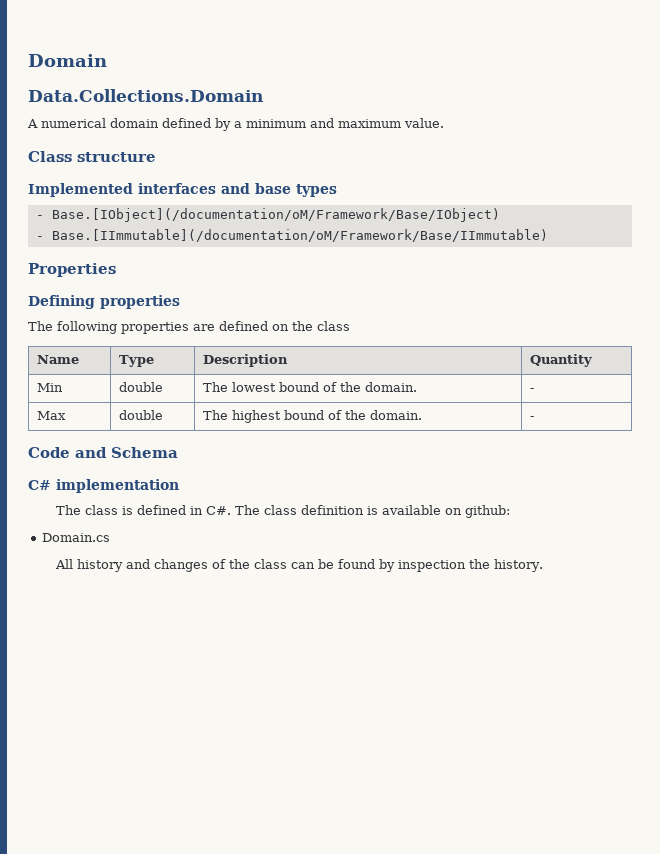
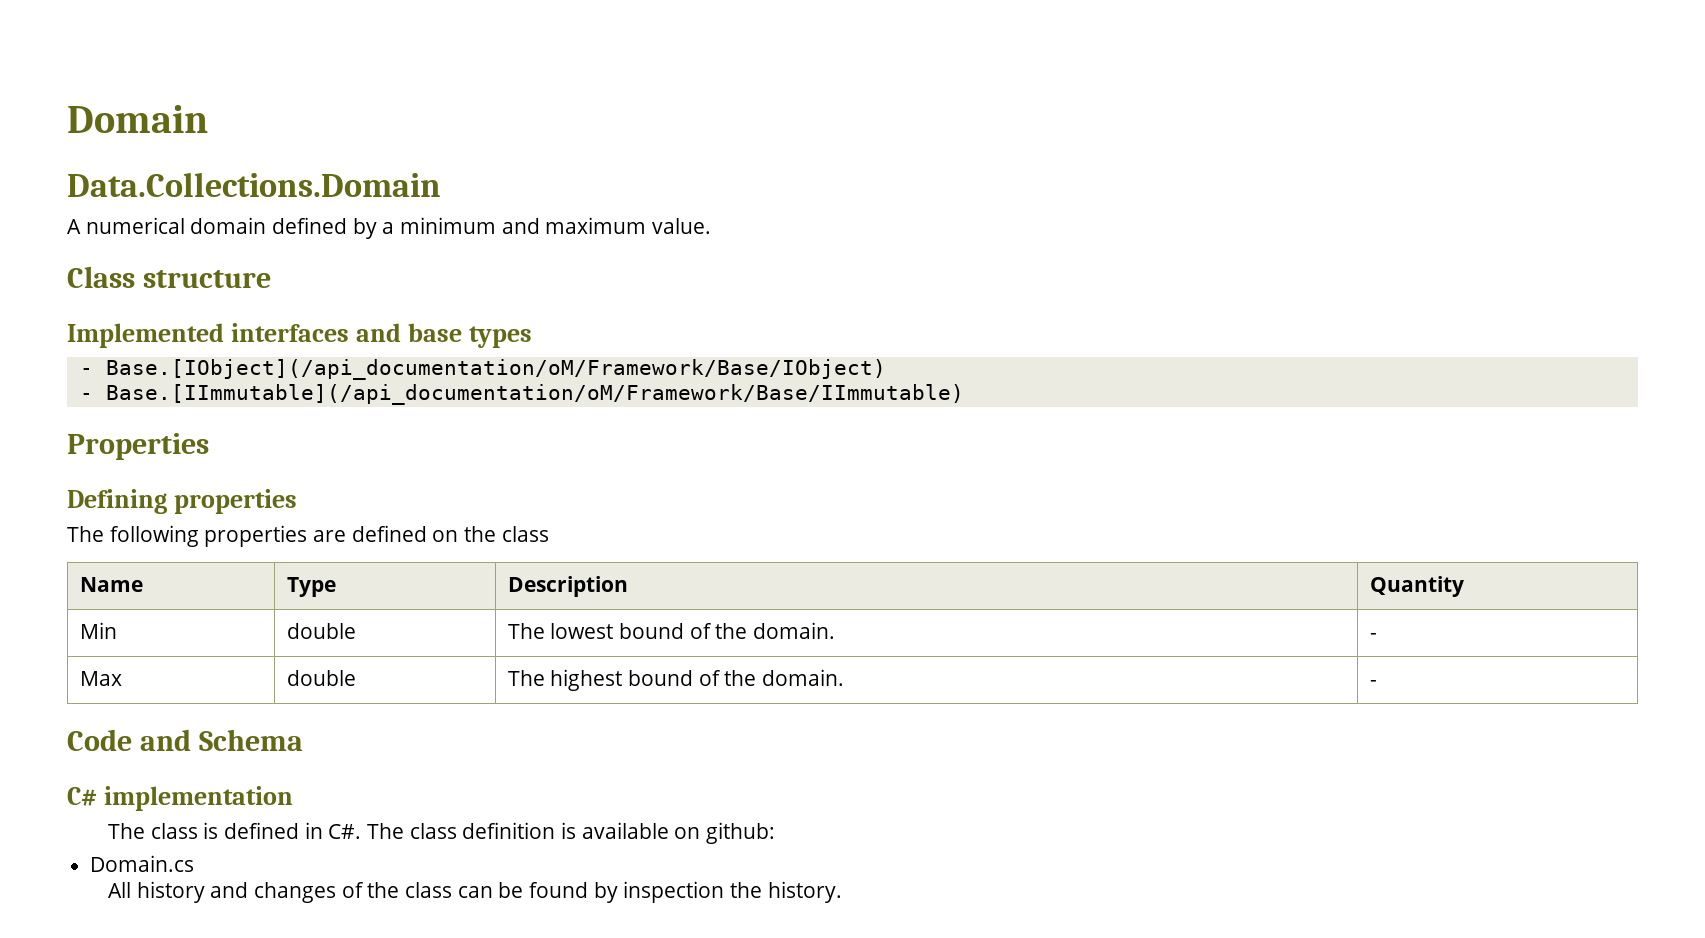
- - Base.[IObject](/documentation/oM/Framework/Base/IObject)
- - Base.[IImmutable](/documentation/oM/Framework/Base/IImmutable)
+ - Base.[IObject](/api_documentation/oM/Framework/Base/IObject)
+ - Base.[IImmutable](/api_documentation/oM/Framework/Base/IImmutable)

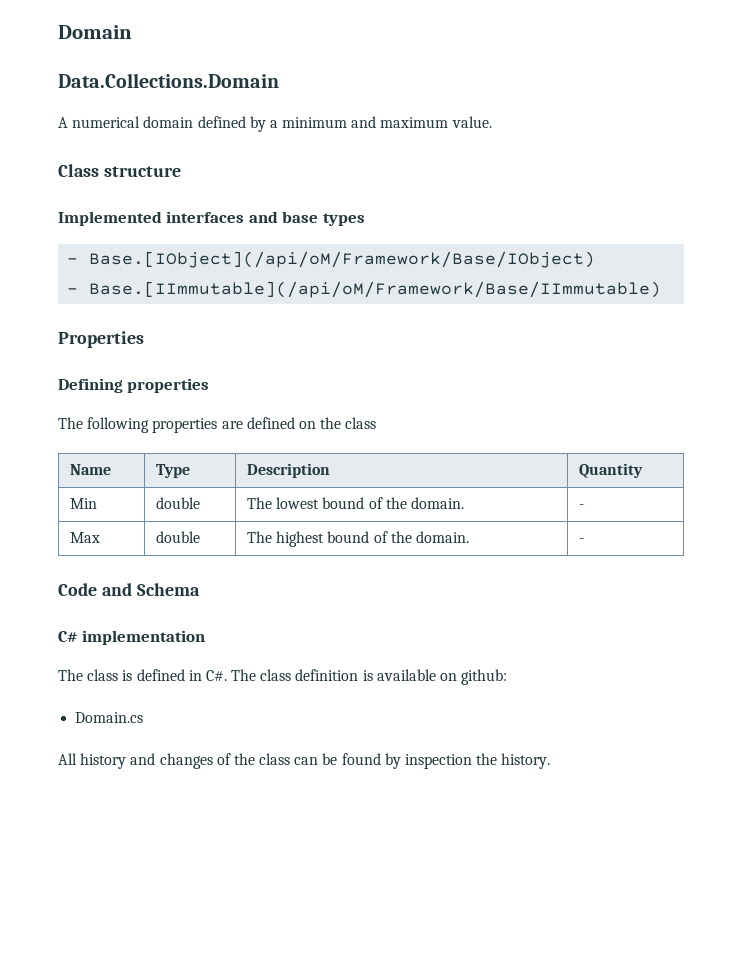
- - Base.[IObject](/api_documentation/oM/Framework/Base/IObject)
- - Base.[IImmutable](/api_documentation/oM/Framework/Base/IImmutable)
+ - Base.[IObject](/api/oM/Framework/Base/IObject)
+ - Base.[IImmutable](/api/oM/Framework/Base/IImmutable)

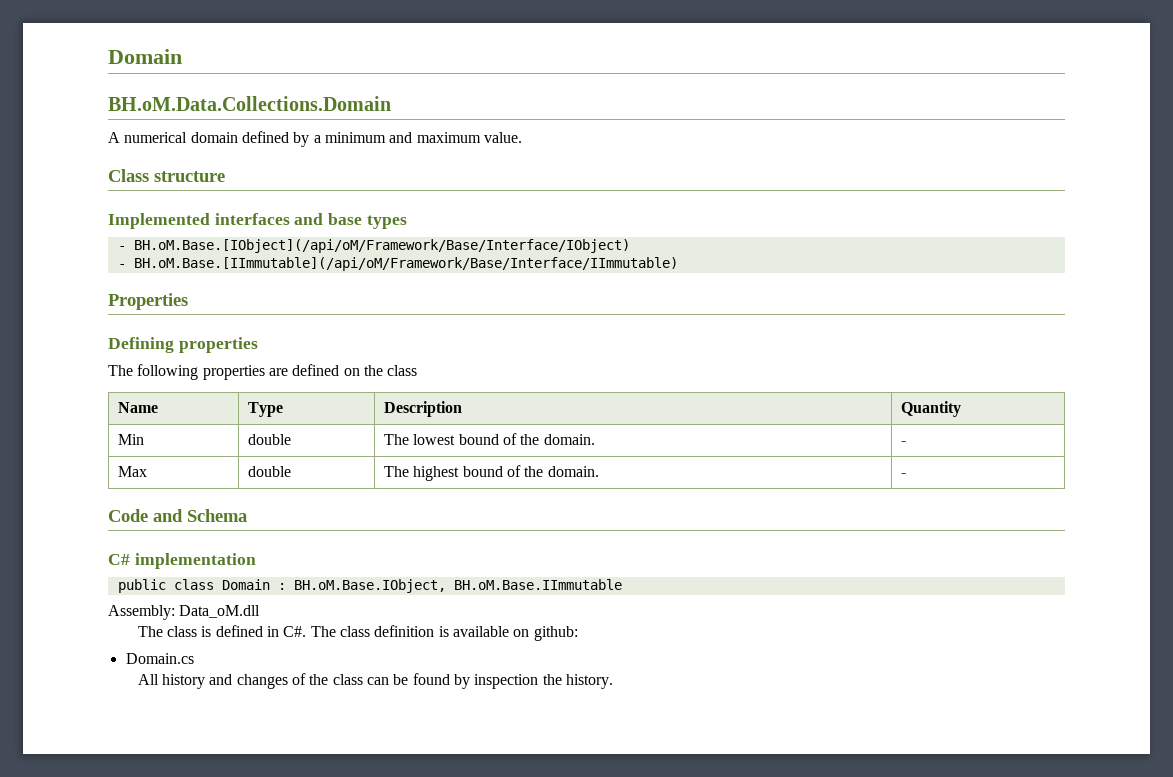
- Data.Collections.Domain
+ BH.oM.Data.Collections.Domain
- - Base.[IObject](/api/oM/Framework/Base/IObject)
- - Base.[IImmutable](/api/oM/Framework/Base/IImmutable)
+ - BH.oM.Base.[IObject](/api/oM/Framework/Base/Interface/IObject)
+ - BH.oM.Base.[IImmutable](/api/oM/Framework/Base/Interface/IImmutable)
+ public class Domain : BH.oM.Base.IObject, BH.oM.Base.IImmutable
+ Assembly: Data_oM.dll

